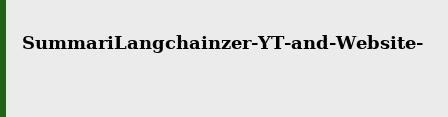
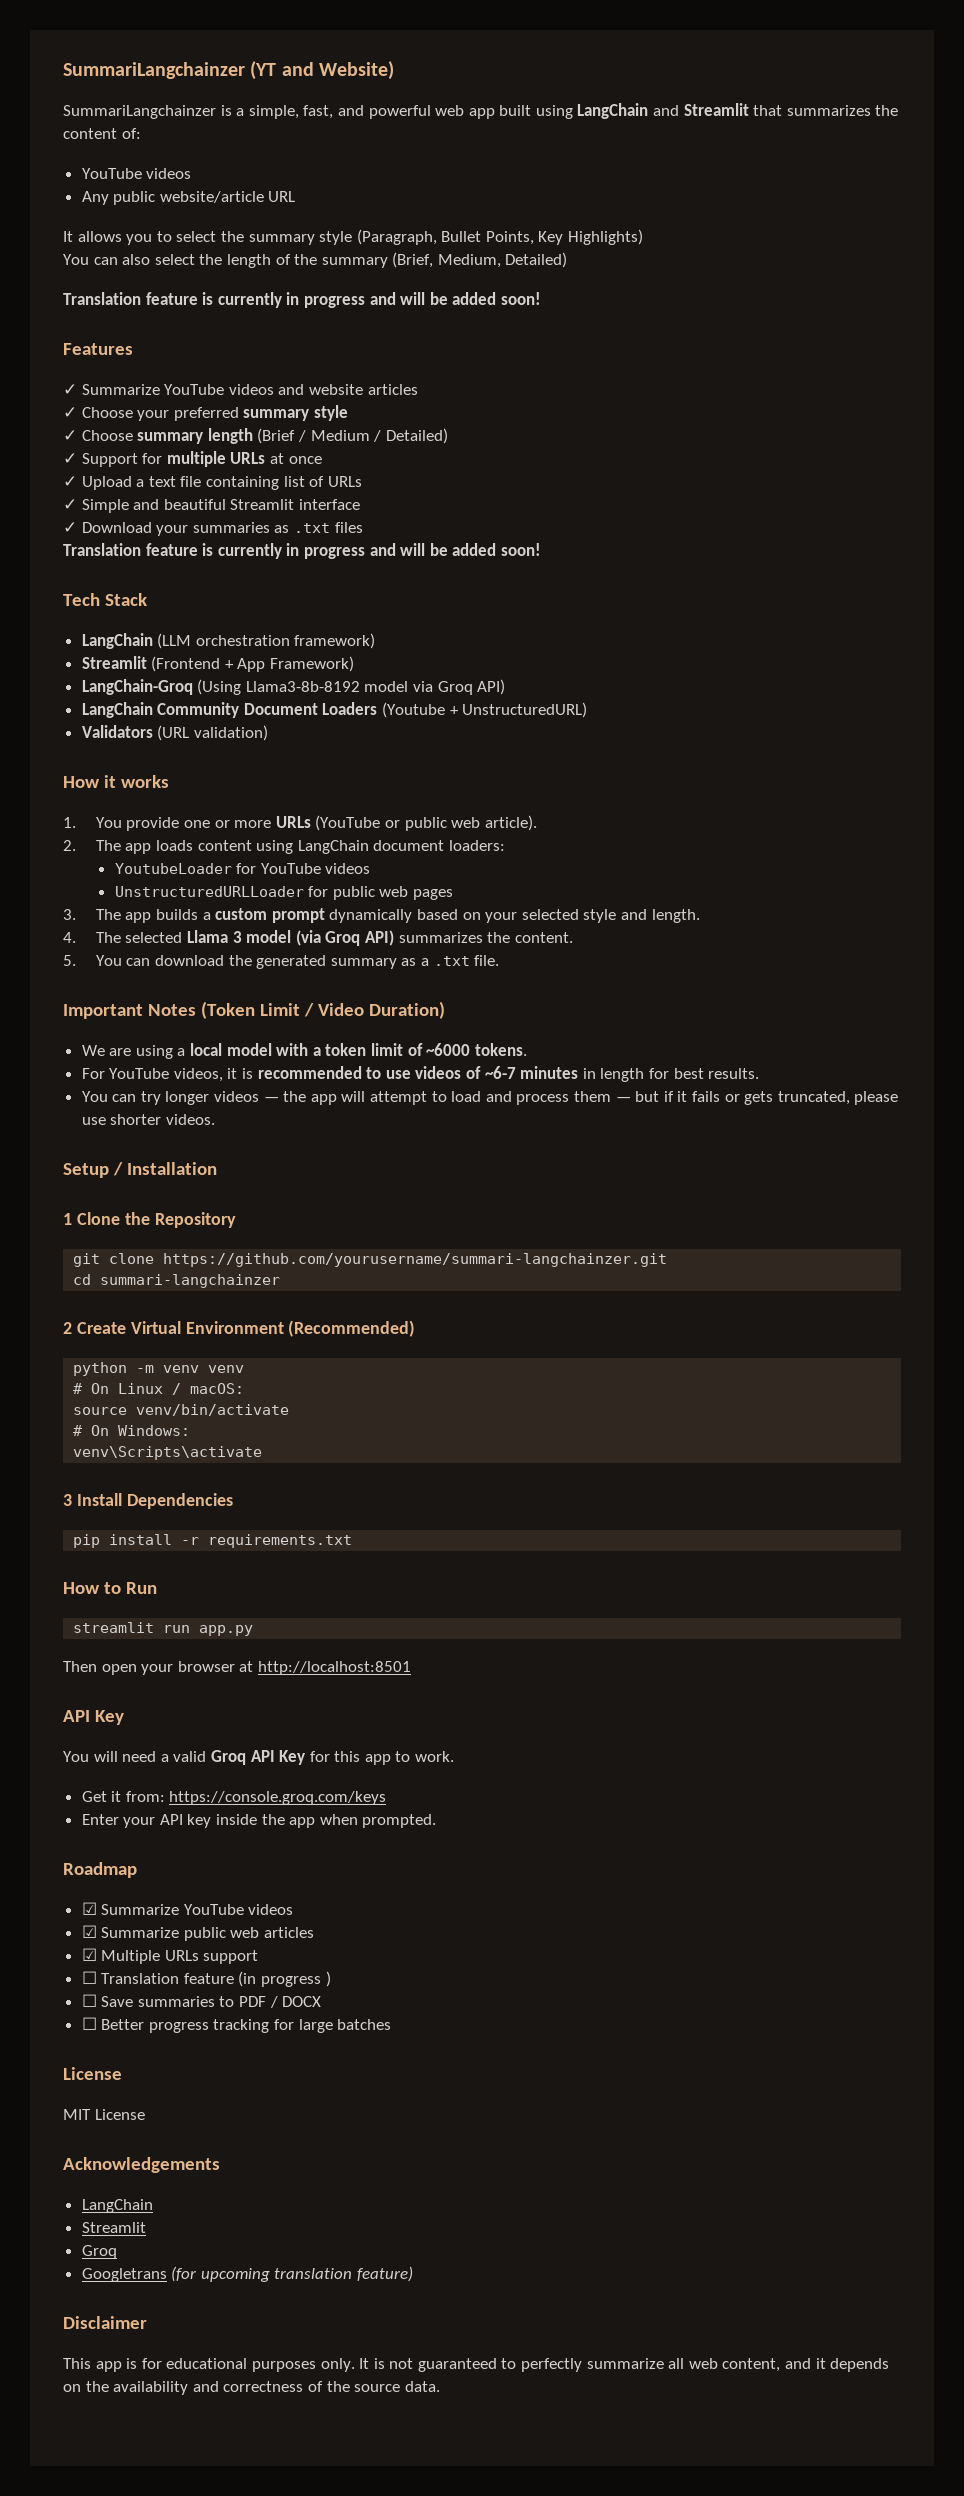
- SummariLangchainzer-YT-and-Website-
+ SummariLangchainzer (YT and Website)
+ SummariLangchainzer is a simple, fast, and powerful web app built using LangChain and Streamlit that summarizes the content of:
+ YouTube videos
+ Any public website/article URL
+ It allows you to select the summary style (Paragraph, Bullet Points, Key Highlights)
+ You can also select the length of the summary (Brief, Medium, Detailed)
+ Translation feature is currently in progress and will be added soon!
+ Features
+ ✓ Summarize YouTube videos and website articles
+ ✓ Choose your preferred summary style
+ ✓ Choose summary length (Brief / Medium / Detailed)
+ ✓ Support for multiple URLs at once
+ ✓ Upload a text file containing list of URLs
+ ✓ Simple and beautiful Streamlit interface
+ ✓ Download your summaries as .txt files
+ Translation feature is currently in progress and will be added soon!
+ Tech Stack
+ LangChain (LLM orchestration framework)
+ Streamlit (Frontend + App Framework)
+ LangChain-Groq (Using Llama3-8b-8192 model via Groq API)
+ LangChain Community Document Loaders (Youtube + UnstructuredURL)
+ Validators (URL validation)
+ How it works
+ 1. You provide one or more URLs (YouTube or public web article).
+ 2. The app loads content using LangChain document loaders:
+ YoutubeLoader for YouTube videos
+ UnstructuredURLLoader for public web pages
+ 3. The app builds a custom prompt dynamically based on your selected style and length.
+ 4. The selected Llama 3 model (via Groq API) summarizes the content.
+ 5. You can download the generated summary as a .txt file.
+ Important Notes (Token Limit / Video Duration)
+ We are using a local model with a token limit of ~6000 tokens.
+ For YouTube videos, it is recommended to use videos of ~6-7 minutes in length for best results.
+ You can try longer videos — the app will attempt to load and process them — but if it fails or gets truncated, please use shorter videos.
+ Setup / Installation
+ 1 Clone the Repository
+ git clone https://github.com/yourusername/summari-langchainzer.git
+ cd summari-langchainzer
+ 2 Create Virtual Environment (Recommended)
+ python -m venv venv
+ # On Linux / macOS:
+ source venv/bin/activate
+ # On Windows:
+ venv\Scripts\activate
+ 3 Install Dependencies
+ pip install -r requirements.txt
+ How to Run
+ streamlit run app.py
+ Then open your browser at http://localhost:8501
+ API Key
+ You will need a valid Groq API Key for this app to work.
+ Get it from: https://console.groq.com/keys
+ Enter your API key inside the app when prompted.
+ Roadmap
+ ☑ Summarize YouTube videos
+ ☑ Summarize public web articles
+ ☑ Multiple URLs support
+ ☐ Translation feature (in progress )
+ ☐ Save summaries to PDF / DOCX
+ ☐ Better progress tracking for large batches
+ License
+ MIT License
+ Acknowledgements
+ LangChain
+ Streamlit
+ Groq
+ Googletrans (for upcoming translation feature)
+ Disclaimer
+ This app is for educational purposes only. It is not guaranteed to perfectly summarize all web content, and it depends on the availability and correctness of the source data.

